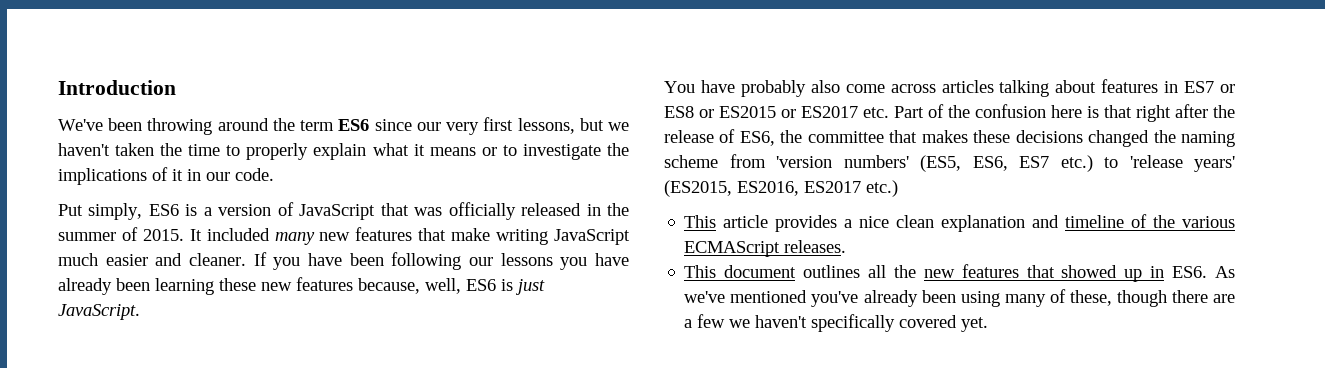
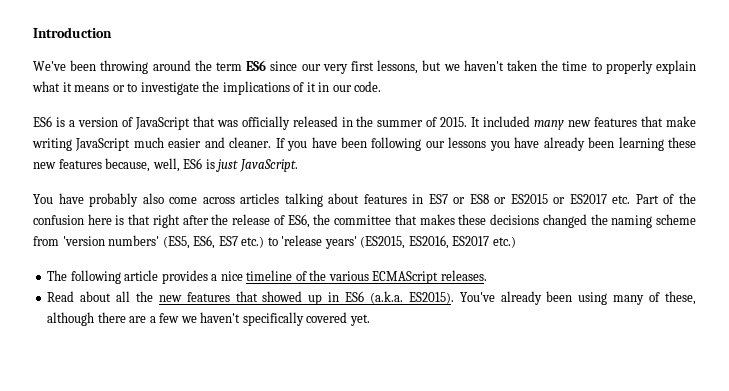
- Put simply, ES6 is a version of JavaScript that was officially released in the summer of 2015.
+ ES6 is a version of JavaScript that was officially released in the summer of 2015.
- This article provides a nice clean explanation and timeline of the various ECMAScript releases.
+ The following article provides a nice timeline of the various ECMAScript releases.
- This document outlines all the new features that showed up in ES6. As we've mentioned you've already been using many of these, though there are a few we haven't specifically covered yet.
+ Read about all the new features that showed up in ES6 (a.k.a. ES2015). You've already been using many of these, although there are a few we haven't specifically covered yet.

